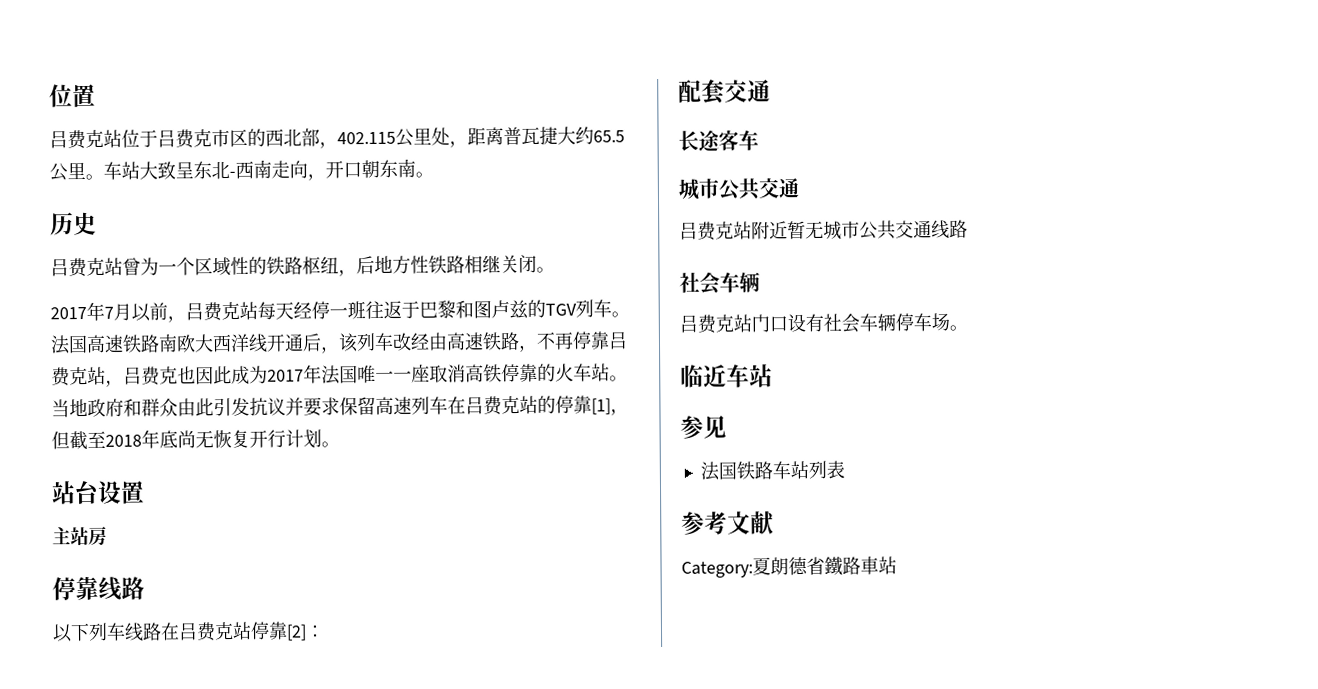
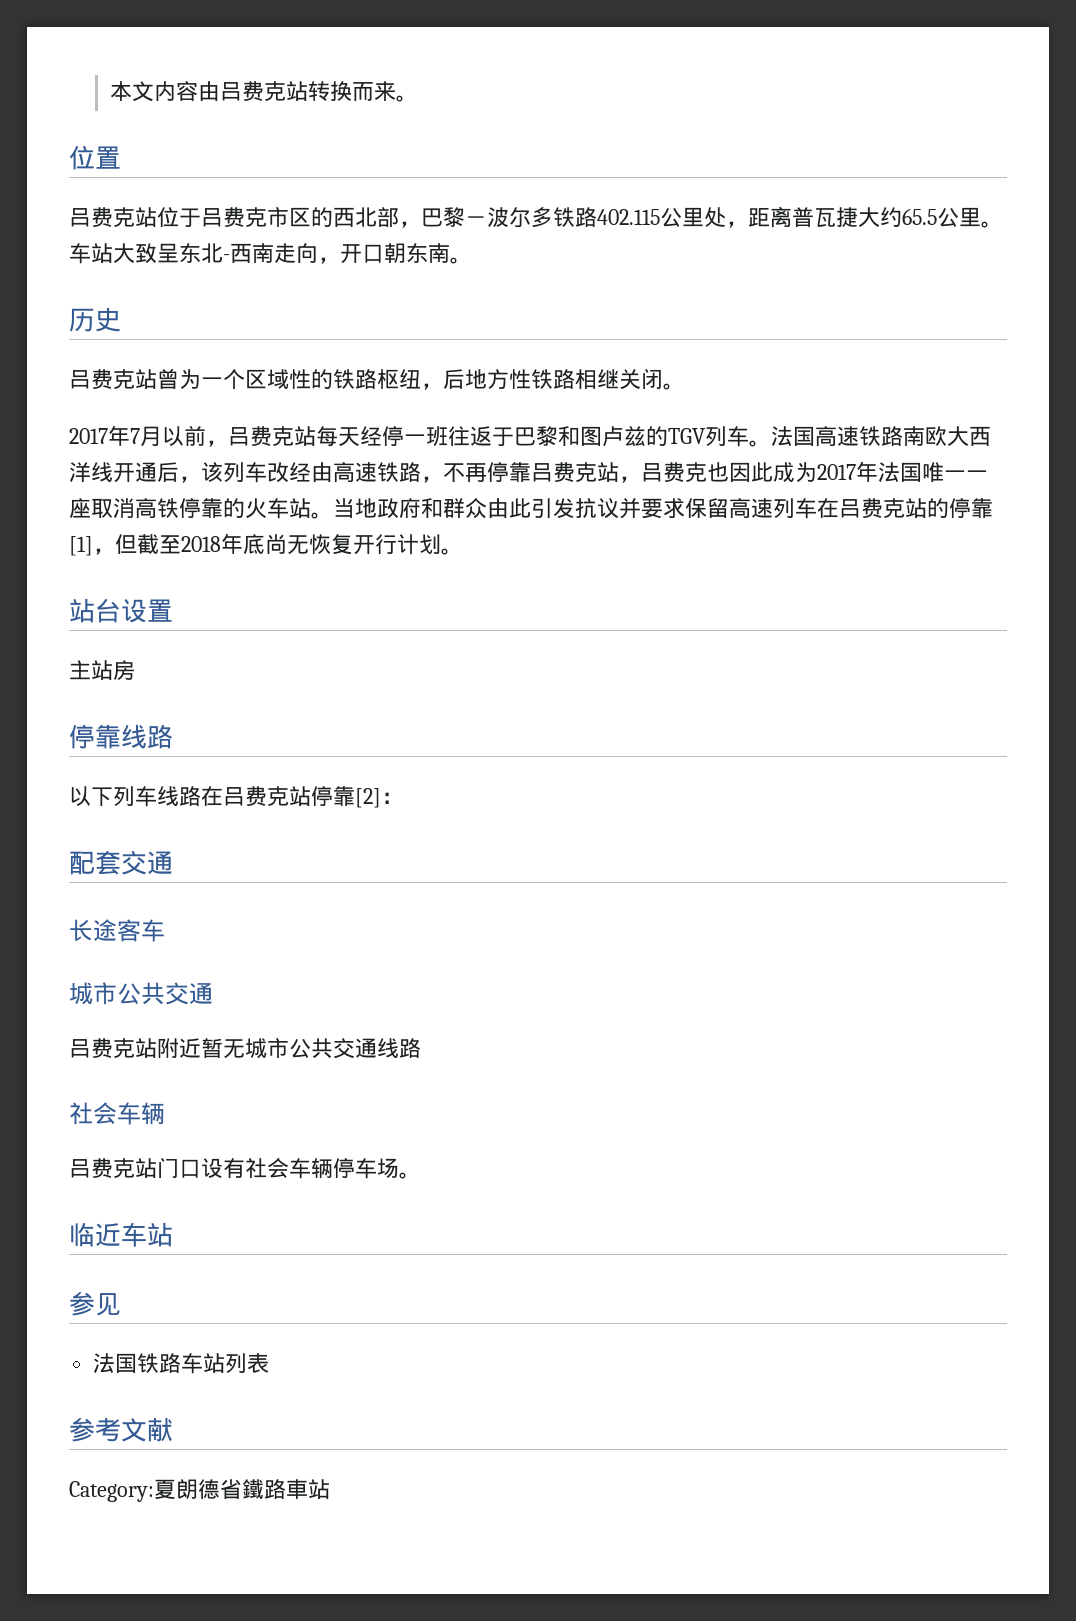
+ 本文内容由吕费克站转换而来。
- 吕费克站位于吕费克市区的西北部，402.115公里处，距离普瓦捷大约65.5公里。
+ 吕费克站位于吕费克市区的西北部，巴黎－波尔多铁路402.115公里处，距离普瓦捷大约65.5公里。

